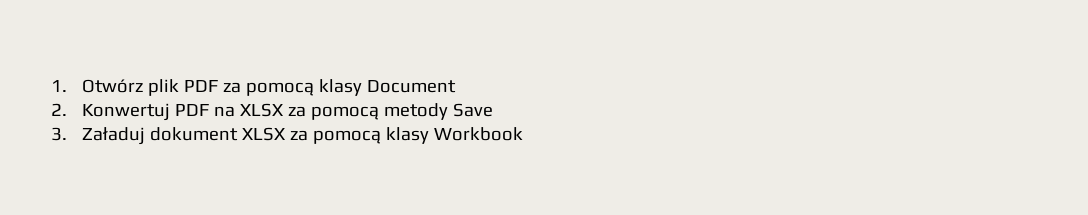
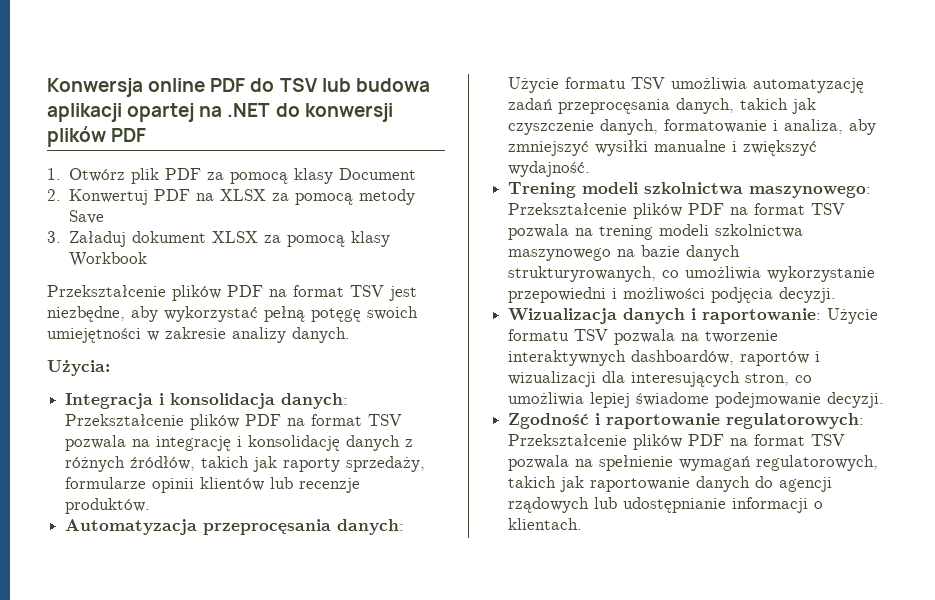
+ Konwersja online PDF do TSV lub budowa aplikacji opartej na .NET do konwersji plików PDF
+ Przekształcenie plików PDF na format TSV jest niezbędne, aby wykorzystać pełną potęgę swoich umiejętności w zakresie analizy danych.
+ Użycia:
+ Integracja i konsolidacja danych: Przekształcenie plików PDF na format TSV pozwala na integrację i konsolidację danych z różnych źródłów, takich jak raporty sprzedaży, formularze opinii klientów lub recenzje produktów.
+ Automatyzacja przeprocęsania danych: Użycie formatu TSV umożliwia automatyzację zadań przeprocęsania danych, takich jak czyszczenie danych, formatowanie i analiza, aby zmniejszyć wysiłki manualne i zwiększyć wydajność.
+ Trening modeli szkolnictwa maszynowego: Przekształcenie plików PDF na format TSV pozwala na trening modeli szkolnictwa maszynowego na bazie danych strukturyrowanych, co umożliwia wykorzystanie przepowiedni i możliwości podjęcia decyzji.
+ Wizualizacja danych i raportowanie: Użycie formatu TSV pozwala na tworzenie interaktywnych dashboardów, raportów i wizualizacji dla interesujących stron, co umożliwia lepiej świadome podejmowanie decyzji.
+ Zgodność i raportowanie regulatorowych: Przekształcenie plików PDF na format TSV pozwala na spełnienie wymagań regulatorowych, takich jak raportowanie danych do agencji rządowych lub udostępnianie informacji o klientach.

